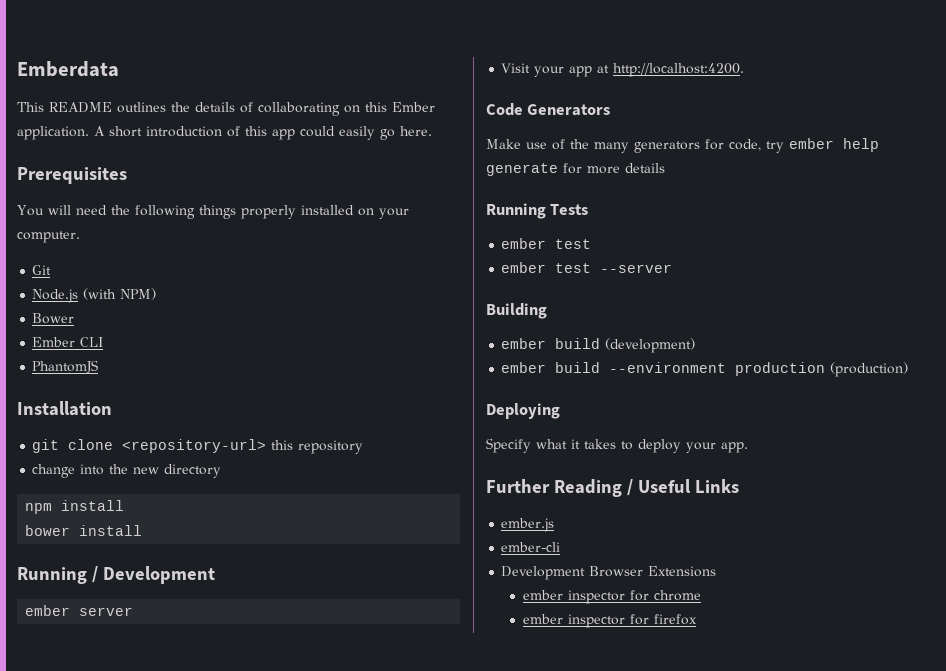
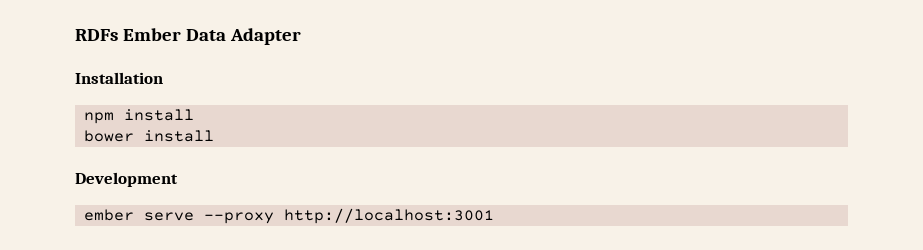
- Emberdata
- This README outlines the details of collaborating on this Ember application. A short introduction of this app could easily go here.
- Prerequisites
- You will need the following things properly installed on your computer.
- Git
- Node.js (with NPM)
- Bower
- Ember CLI
- PhantomJS
+ RDFs Ember Data Adapter
  Installation
- git clone <repository-url> this repository
- change into the new directory
- Running / Development
+ Development
- ember server
- Visit your app at http://localhost:4200.
- Code Generators
- Make use of the many generators for code, try ember help generate for more details
- Running Tests
- ember test
- ember test --server
- Building
- ember build (development)
- ember build --environment production (production)
- Deploying
- Specify what it takes to deploy your app.
- Further Reading / Useful Links
- ember.js
- ember-cli
- Development Browser Extensions
- ember inspector for chrome
- ember inspector for firefox
+ ember serve --proxy http://localhost:3001

